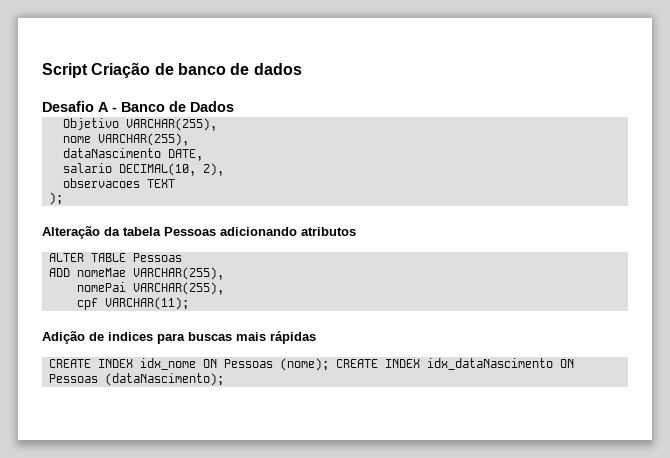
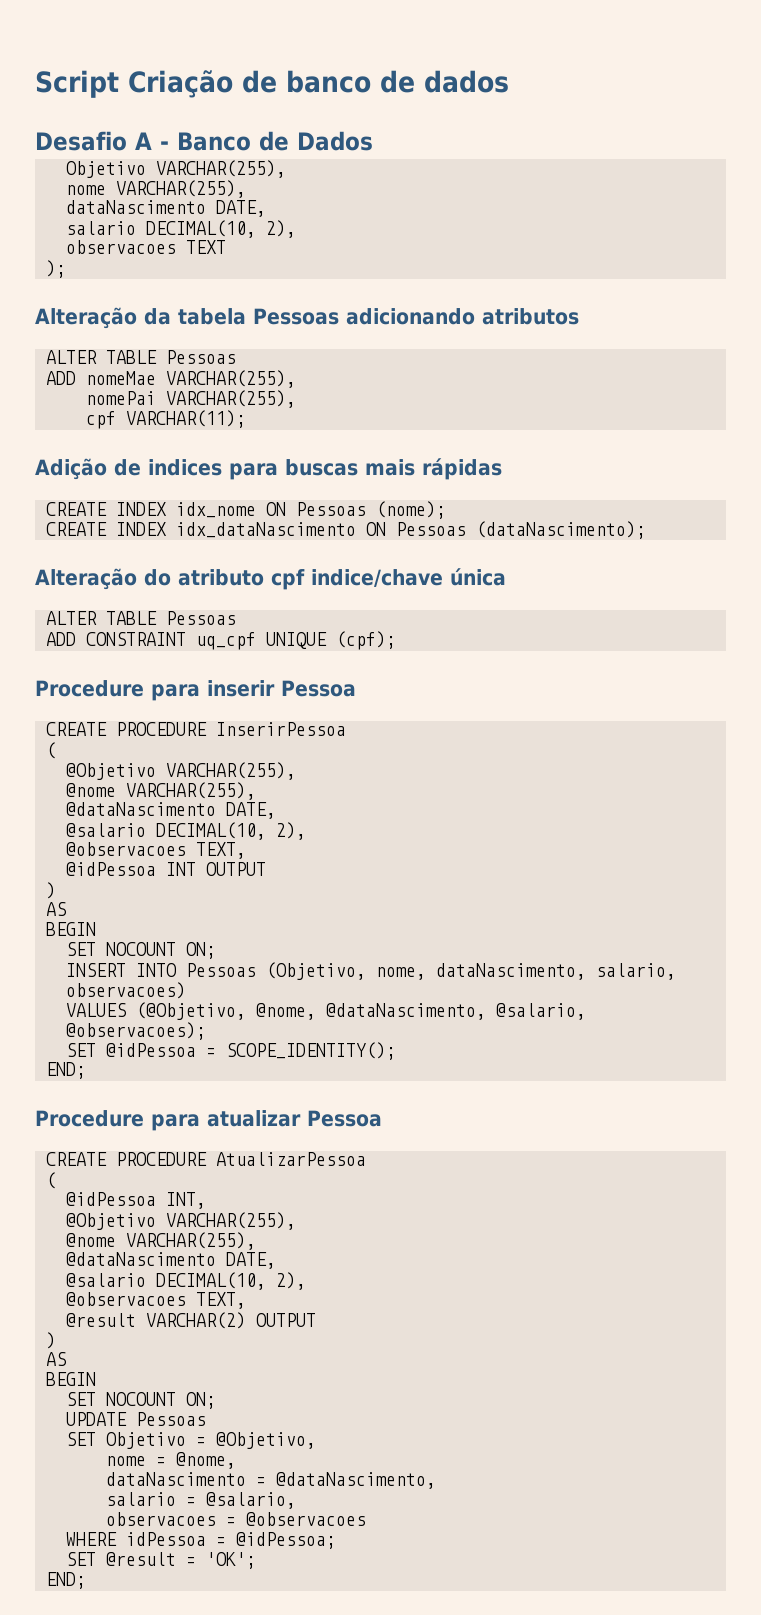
- CREATE INDEX idx_nome ON Pessoas (nome); CREATE INDEX idx_dataNascimento ON Pessoas (dataNascimento);
+ CREATE INDEX idx_nome ON Pessoas (nome);
+ CREATE INDEX idx_dataNascimento ON Pessoas (dataNascimento);
+ Alteração do atributo cpf indice/chave única
+ ALTER TABLE Pessoas
+ ADD CONSTRAINT uq_cpf UNIQUE (cpf);
+ Procedure para inserir Pessoa
+ CREATE PROCEDURE InserirPessoa
+ (
+ @Objetivo VARCHAR(255),
+ @nome VARCHAR(255),
+ @dataNascimento DATE,
+ @salario DECIMAL(10, 2),
+ @observacoes TEXT,
+ @idPessoa INT OUTPUT
+ )
+ AS
+ BEGIN
+ SET NOCOUNT ON;
+ INSERT INTO Pessoas (Objetivo, nome, dataNascimento, salario, observacoes)
+ VALUES (@Objetivo, @nome, @dataNascimento, @salario, @observacoes);
+ SET @idPessoa = SCOPE_IDENTITY();
+ END;
+ Procedure para atualizar Pessoa
+ CREATE PROCEDURE AtualizarPessoa
+ (
+ @idPessoa INT,
+ @Objetivo VARCHAR(255),
+ @nome VARCHAR(255),
+ @dataNascimento DATE,
+ @salario DECIMAL(10, 2),
+ @observacoes TEXT,
+ @result VARCHAR(2) OUTPUT
+ )
+ AS
+ BEGIN
+ SET NOCOUNT ON;
+ UPDATE Pessoas
+ SET Objetivo = @Objetivo,
+ nome = @nome,
+ dataNascimento = @dataNascimento,
+ salario = @salario,
+ observacoes = @observacoes
+ WHERE idPessoa = @idPessoa;
+ SET @result = 'OK';
+ END;

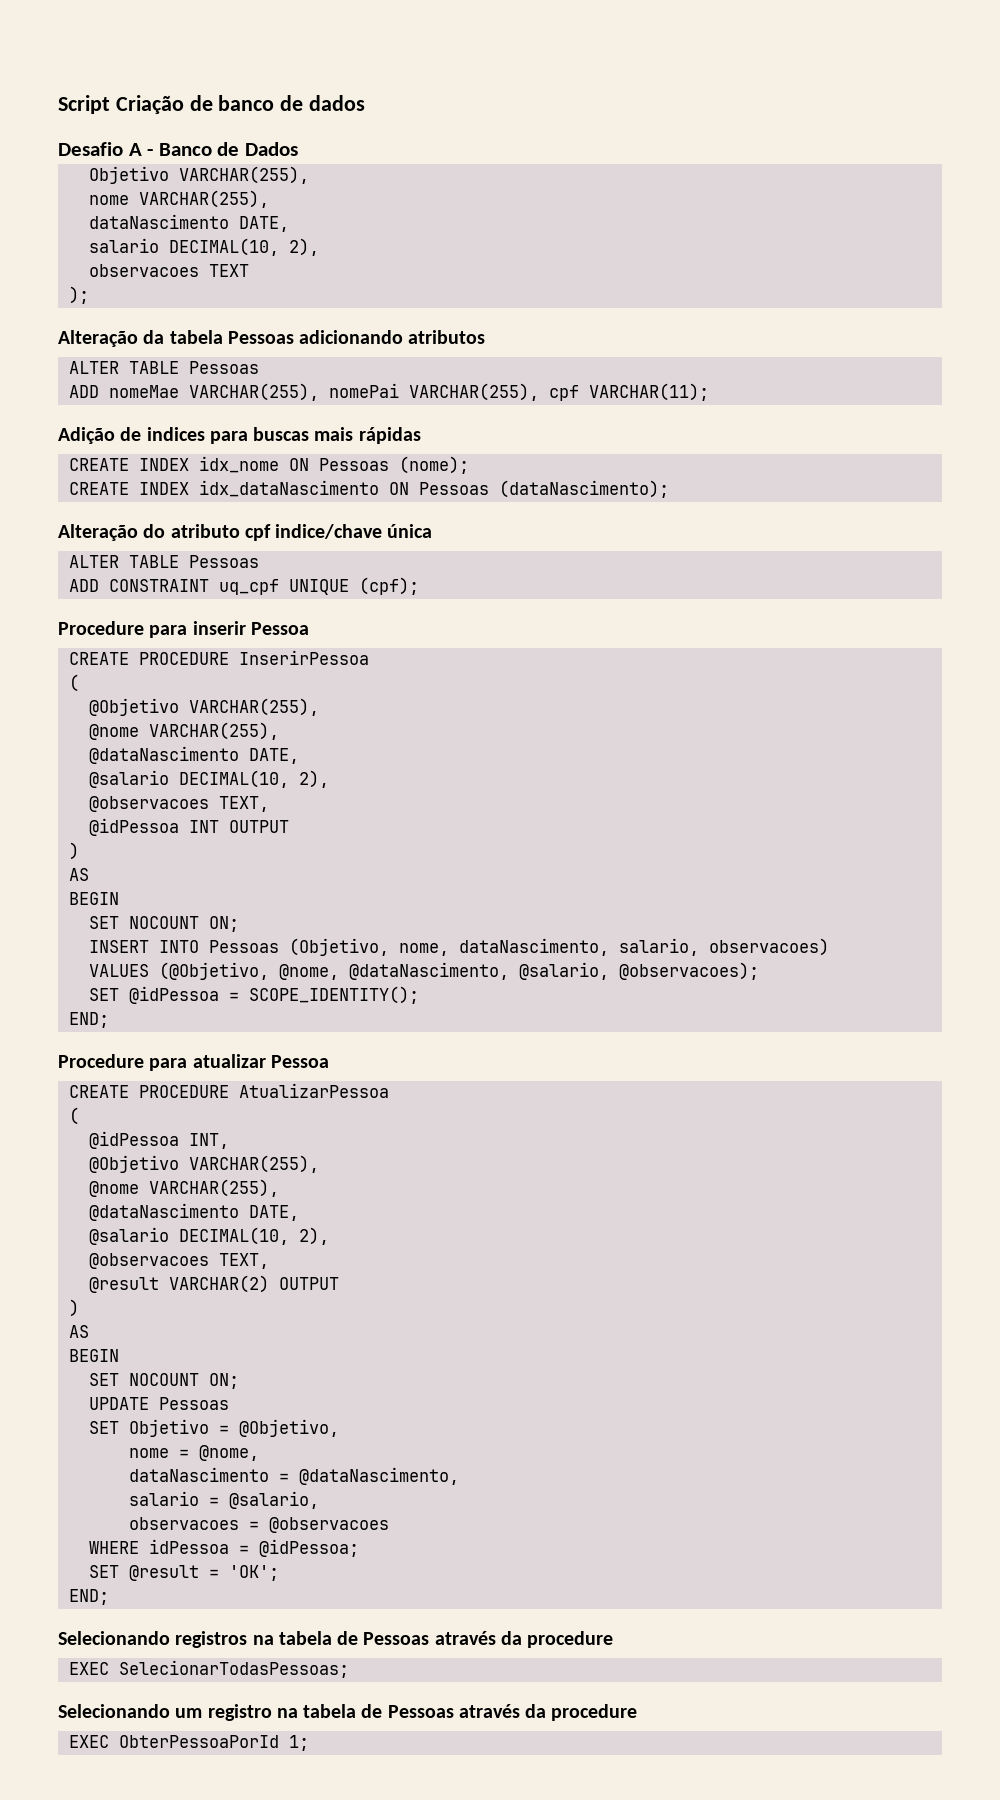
- ADD nomeMae VARCHAR(255),
- nomePai VARCHAR(255),
- cpf VARCHAR(11);
+ ADD nomeMae VARCHAR(255), nomePai VARCHAR(255), cpf VARCHAR(11);
+ Selecionando registros na tabela de Pessoas através da procedure
+ EXEC SelecionarTodasPessoas;
+ Selecionando um registro na tabela de Pessoas através da procedure
+ EXEC ObterPessoaPorId 1;

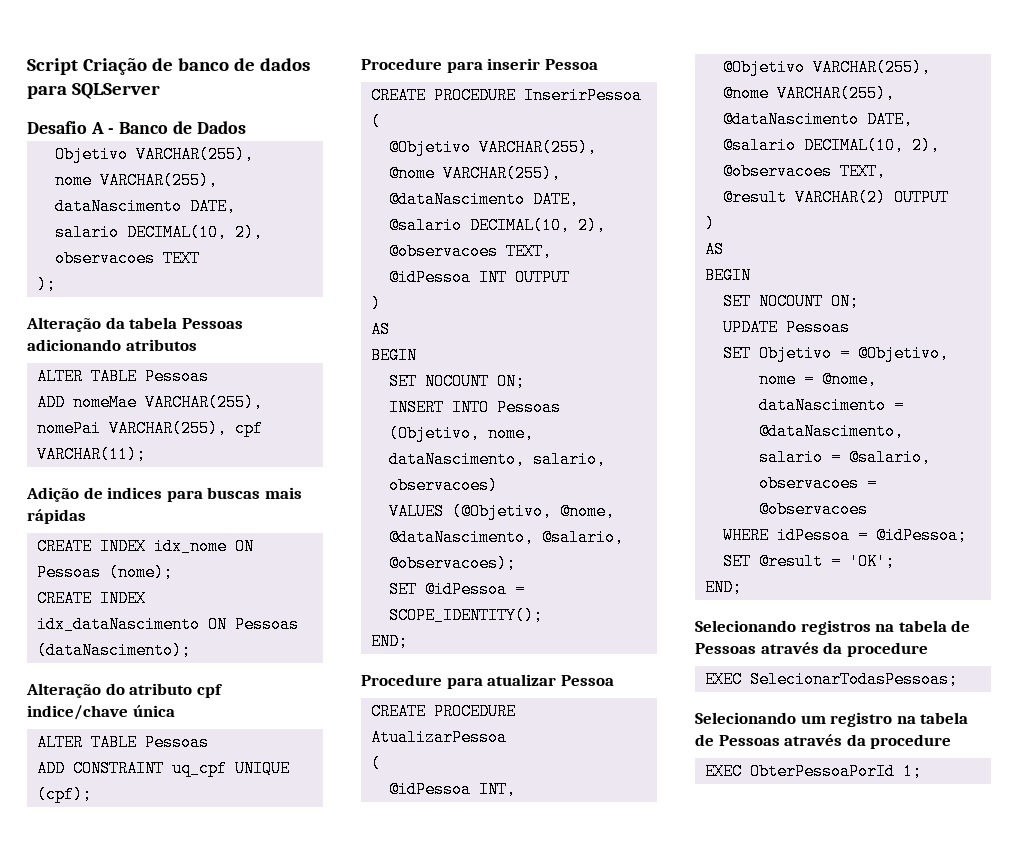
- Script Criação de banco de dados
+ Script Criação de banco de dados para SQLServer

